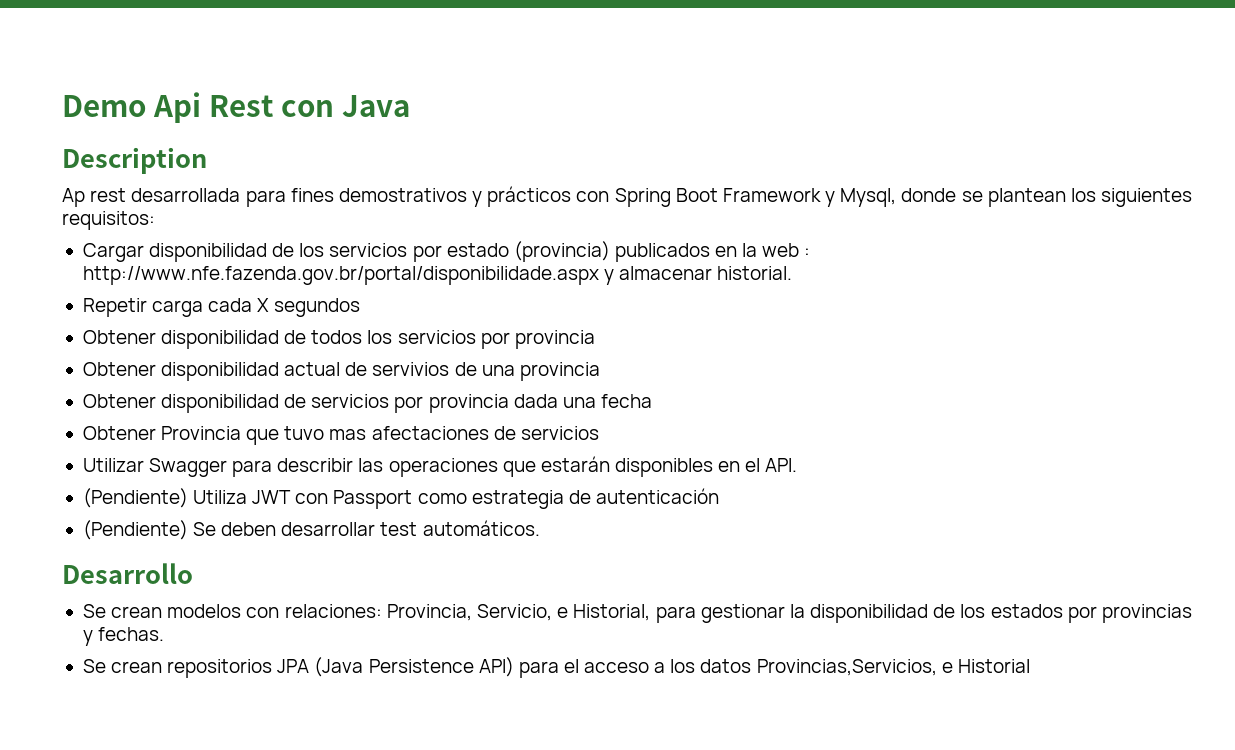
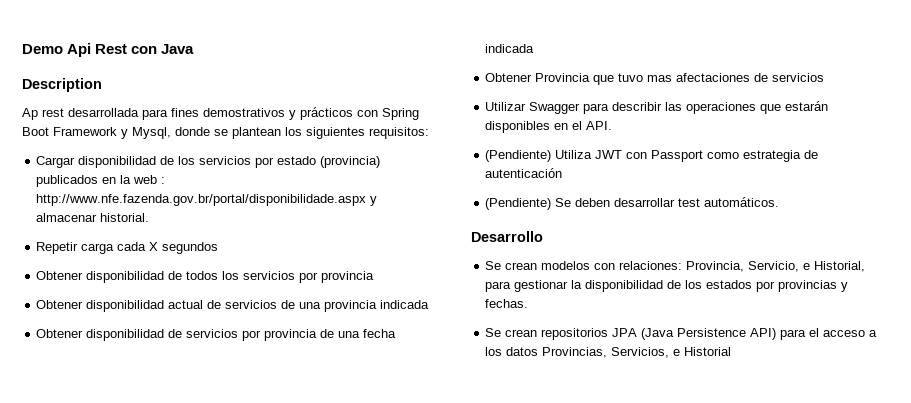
- Obtener disponibilidad actual de servivios de una provincia
+ Obtener disponibilidad actual de servicios de una provincia indicada
- Obtener disponibilidad de servicios por provincia dada una fecha
+ Obtener disponibilidad de servicios por provincia de una fecha indicada
- Se crean repositorios JPA (Java Persistence API) para el acceso a los datos Provincias,Servicios, e Historial
+ Se crean repositorios JPA (Java Persistence API) para el acceso a los datos Provincias, Servicios, e Historial

